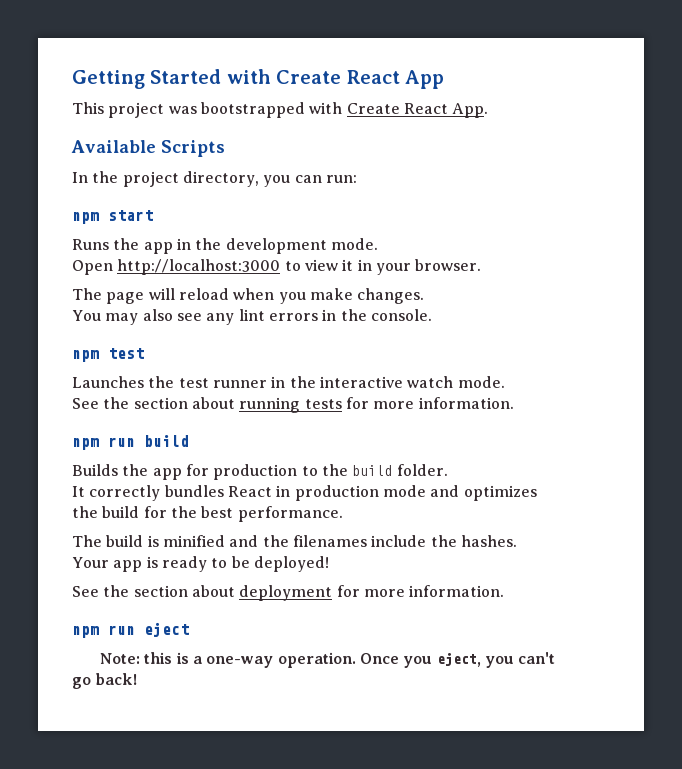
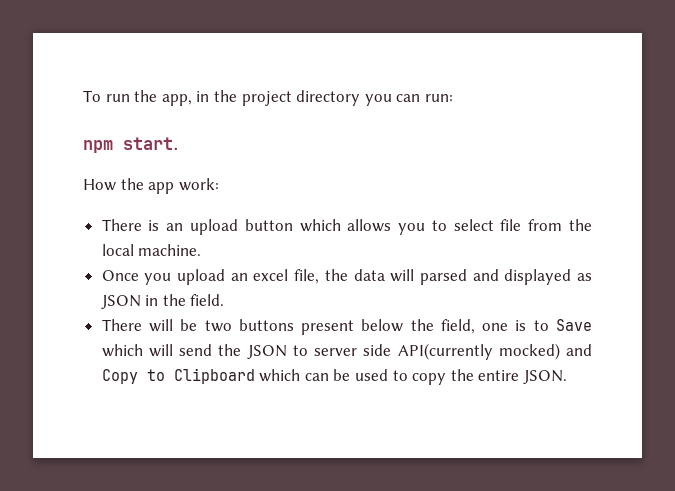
- Getting Started with Create React App
- This project was bootstrapped with Create React App.
- Available Scripts
- In the project directory, you can run:
+ To run the app, in the project directory you can run:
- npm start
- Runs the app in the development mode.
- Open http://localhost:3000 to view it in your browser.
- The page will reload when you make changes.
- You may also see any lint errors in the console.
- npm test
- Launches the test runner in the interactive watch mode.
- See the section about running tests for more information.
- npm run build
- Builds the app for production to the build folder.
- It correctly bundles React in production mode and optimizes the build for the best performance.
- The build is minified and the filenames include the hashes.
- Your app is ready to be deployed!
- See the section about deployment for more information.
- npm run eject
- Note: this is a one-way operation. Once you eject, you can't go back!
+ npm start.
+ How the app work:
+ There is an upload button which allows you to select file from the local machine.
+ Once you upload an excel file, the data will parsed and displayed as JSON in the field.
+ There will be two buttons present below the field, one is to Save which will send the JSON to server side API(currently mocked) and Copy to Clipboard which can be used to copy the entire JSON.

